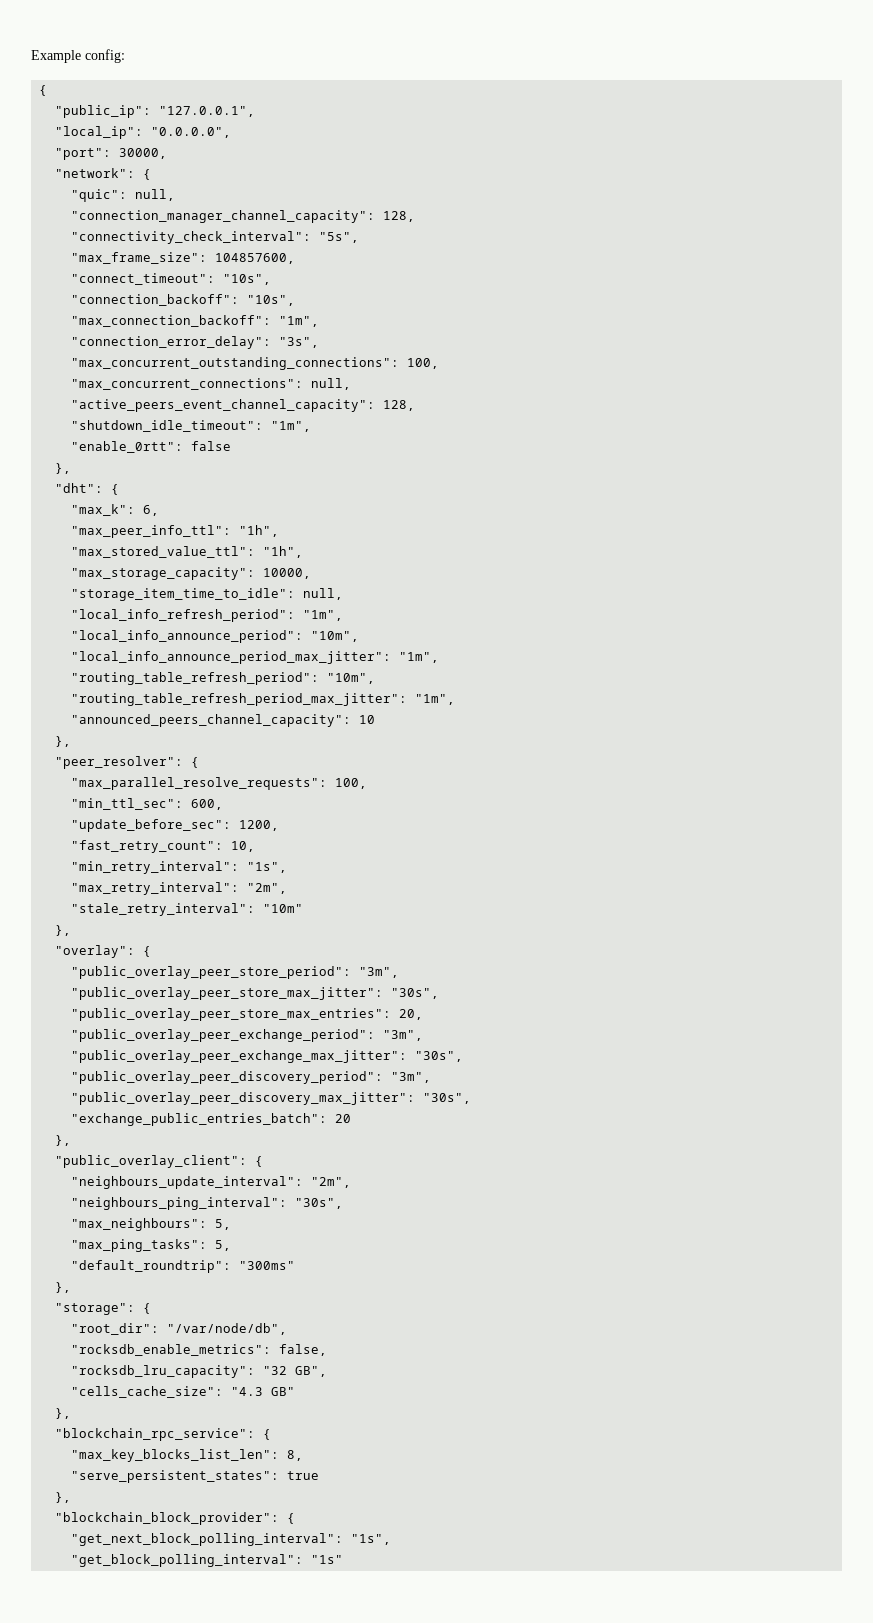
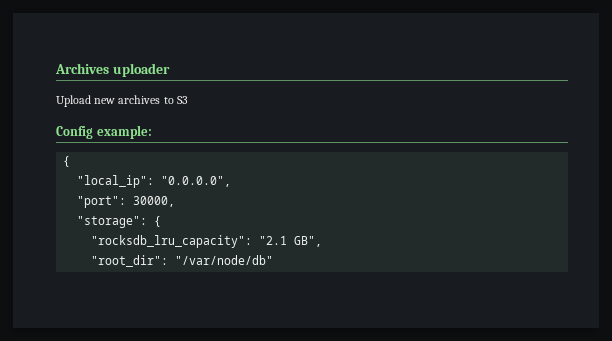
- Example config:
+ Archives uploader
+ Upload new archives to S3
+ Config example:
  {
- "public_ip": "127.0.0.1",
- "network": {
- "quic": null,
- "connection_manager_channel_capacity": 128,
- "connectivity_check_interval": "5s",
- "max_frame_size": 104857600,
- "connect_timeout": "10s",
- "connection_backoff": "10s",
- "max_connection_backoff": "1m",
- "connection_error_delay": "3s",
- "max_concurrent_outstanding_connections": 100,
- "max_concurrent_connections": null,
- "active_peers_event_channel_capacity": 128,
- "shutdown_idle_timeout": "1m",
- "enable_0rtt": false
- },
- "dht": {
- "max_k": 6,
- "max_peer_info_ttl": "1h",
- "max_stored_value_ttl": "1h",
- "max_storage_capacity": 10000,
- "storage_item_time_to_idle": null,
- "local_info_refresh_period": "1m",
- "local_info_announce_period": "10m",
- "local_info_announce_period_max_jitter": "1m",
- "routing_table_refresh_period": "10m",
- "routing_table_refresh_period_max_jitter": "1m",
- "announced_peers_channel_capacity": 10
- },
- "peer_resolver": {
- "max_parallel_resolve_requests": 100,
- "min_ttl_sec": 600,
- "update_before_sec": 1200,
- "fast_retry_count": 10,
- "min_retry_interval": "1s",
- "max_retry_interval": "2m",
- "stale_retry_interval": "10m"
- },
- "overlay": {
- "public_overlay_peer_store_period": "3m",
- "public_overlay_peer_store_max_jitter": "30s",
- "public_overlay_peer_store_max_entries": 20,
- "public_overlay_peer_exchange_period": "3m",
- "public_overlay_peer_exchange_max_jitter": "30s",
- "public_overlay_peer_discovery_period": "3m",
- "public_overlay_peer_discovery_max_jitter": "30s",
- "exchange_public_entries_batch": 20
- },
- "public_overlay_client": {
- "neighbours_update_interval": "2m",
- "neighbours_ping_interval": "30s",
- "max_neighbours": 5,
- "max_ping_tasks": 5,
- "default_roundtrip": "300ms"
- },
  "storage": {
- "root_dir": "/var/node/db",
- "rocksdb_enable_metrics": false,
- "rocksdb_lru_capacity": "32 GB",
+ "rocksdb_lru_capacity": "2.1 GB",
- "cells_cache_size": "4.3 GB"
- },
- "blockchain_rpc_service": {
- "max_key_blocks_list_len": 8,
- "serve_persistent_states": true
- },
- "blockchain_block_provider": {
- "get_next_block_polling_interval": "1s",
- "get_block_polling_interval": "1s"
+ "root_dir": "/var/node/db"

